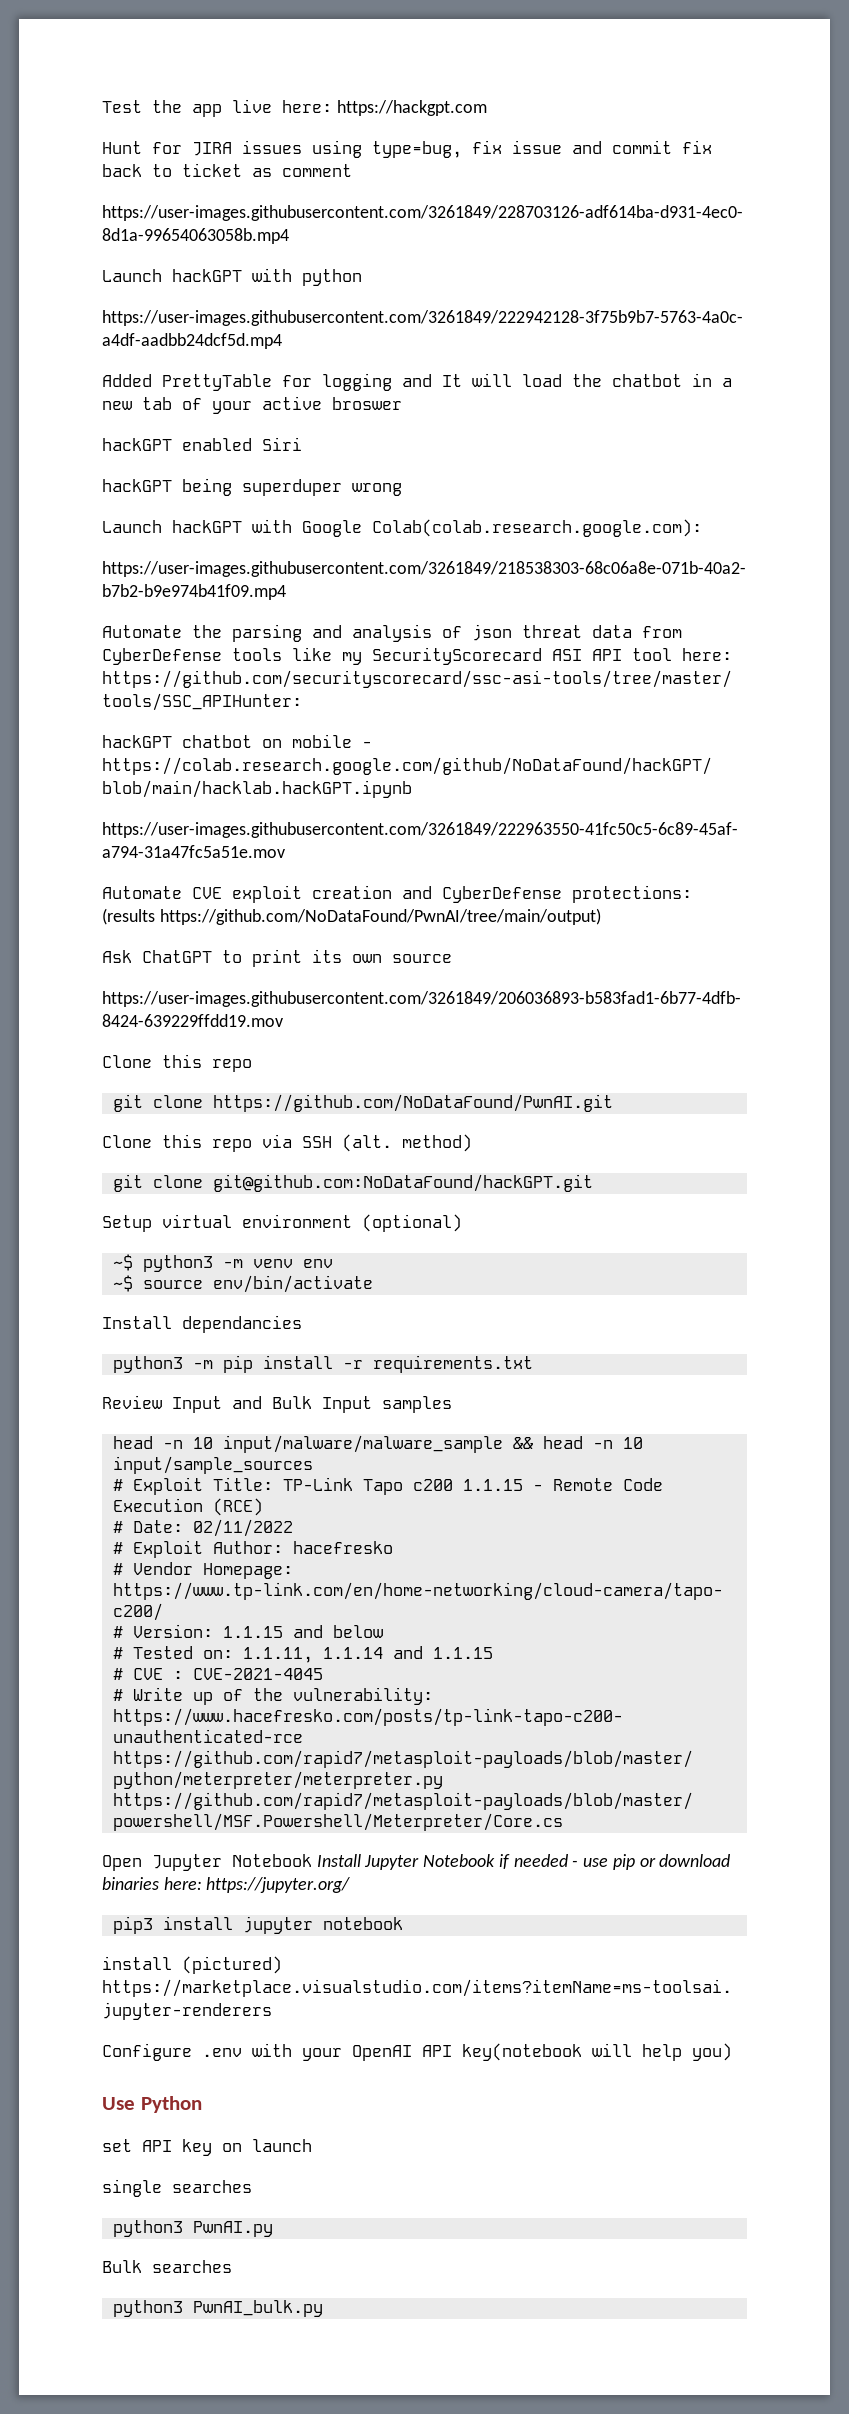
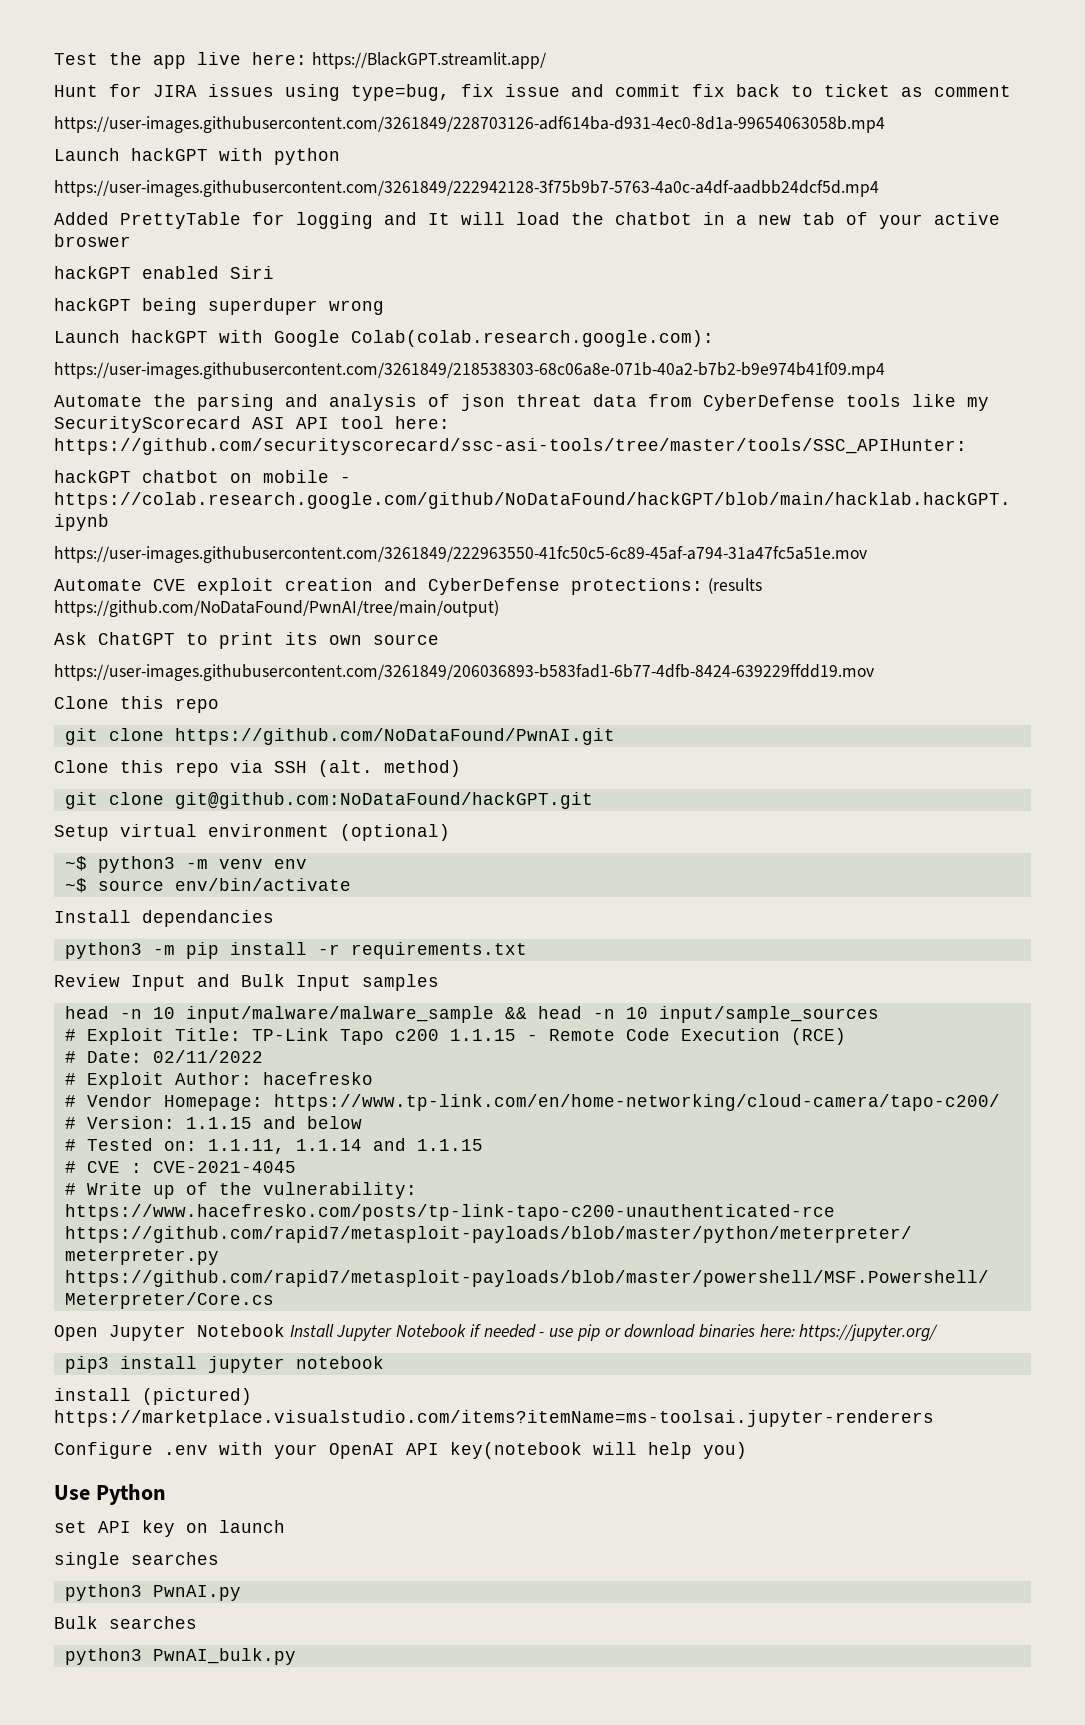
- Test the app live here: https://hackgpt.com
+ Test the app live here: https://BlackGPT.streamlit.app/

